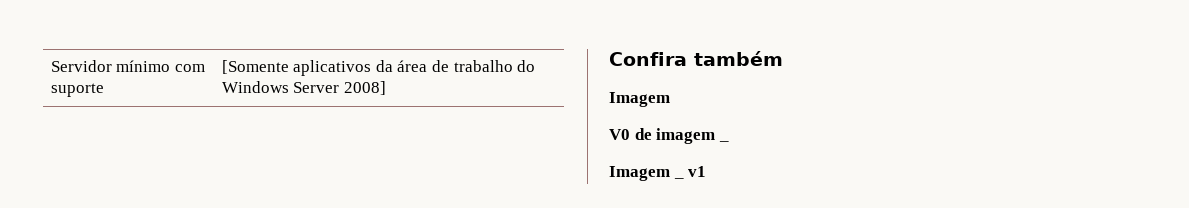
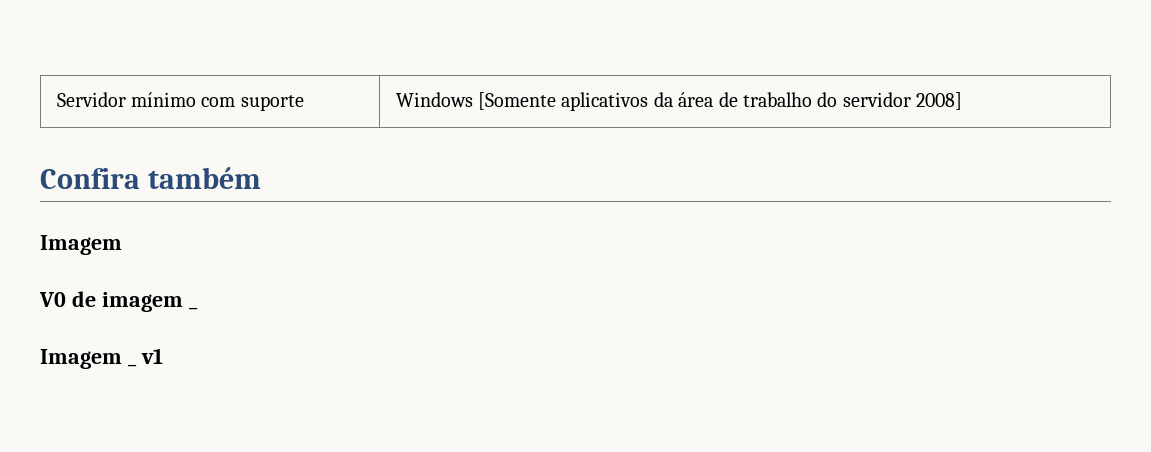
- Servidor mínimo com suporte | [Somente aplicativos da área de trabalho do Windows Server 2008]
+ Servidor mínimo com suporte | Windows [Somente aplicativos da área de trabalho do servidor 2008]

